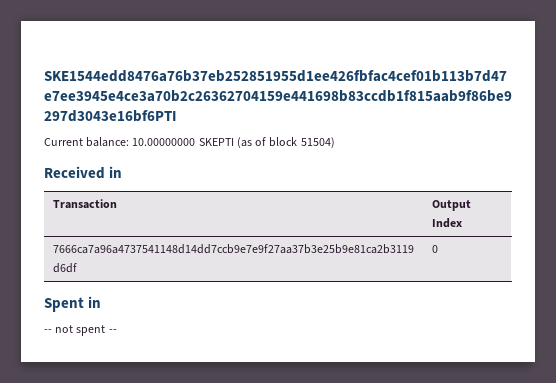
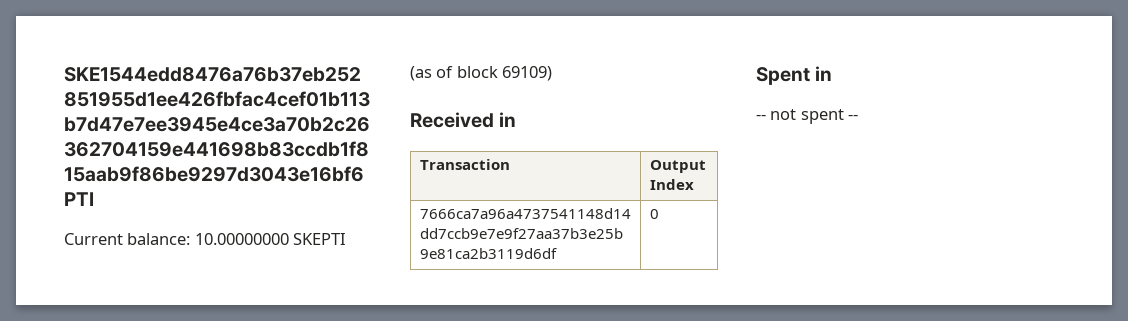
- Current balance: 10.00000000 SKEPTI (as of block 51504)
+ Current balance: 10.00000000 SKEPTI (as of block 69109)

